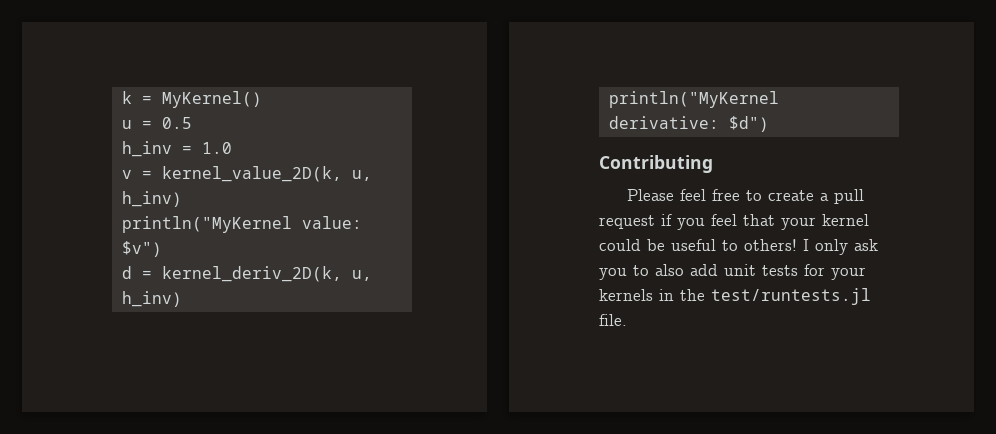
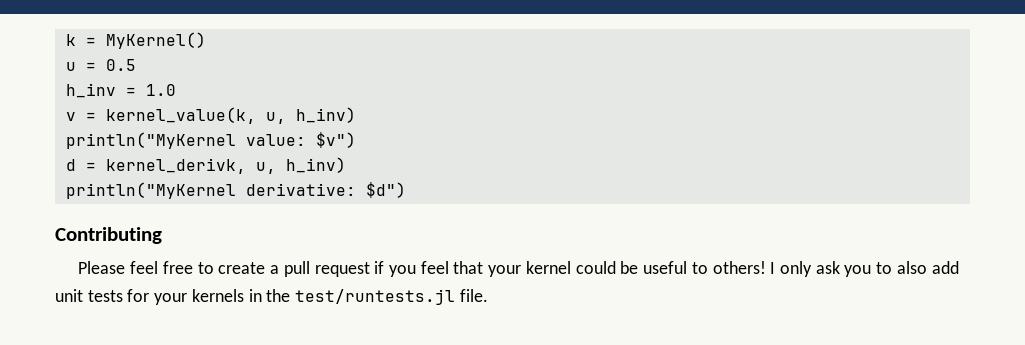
- v = kernel_value_2D(k, u, h_inv)
+ v = kernel_value(k, u, h_inv)
- d = kernel_deriv_2D(k, u, h_inv)
+ d = kernel_derivk, u, h_inv)

